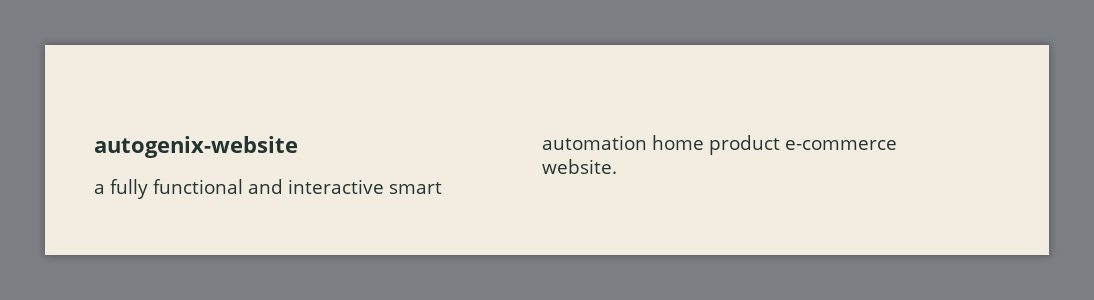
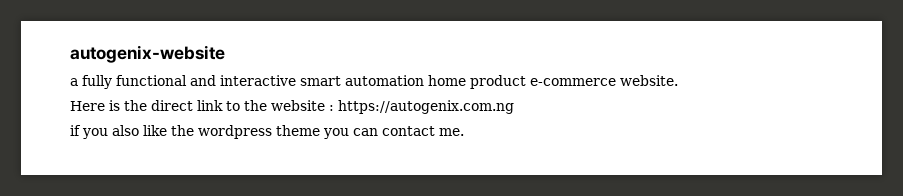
+ Here is the direct link to the website : https://autogenix.com.ng
+ if you also like the wordpress theme you can contact me.

